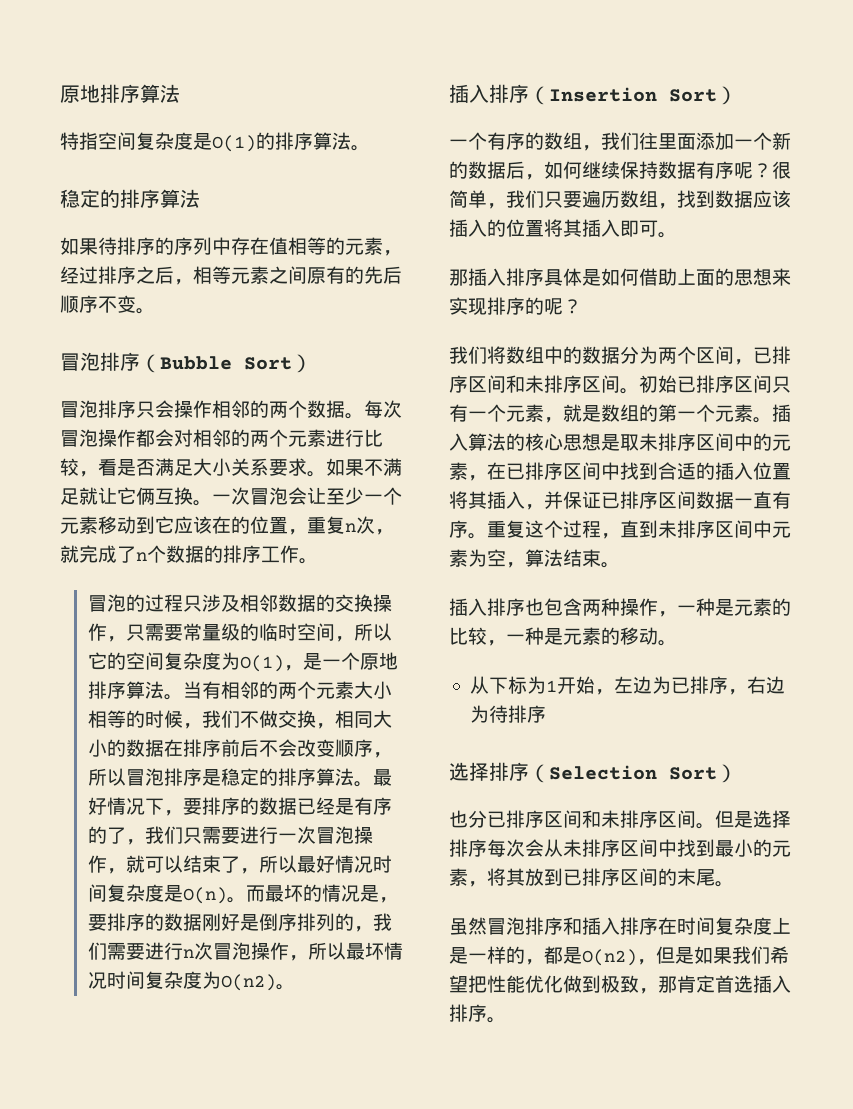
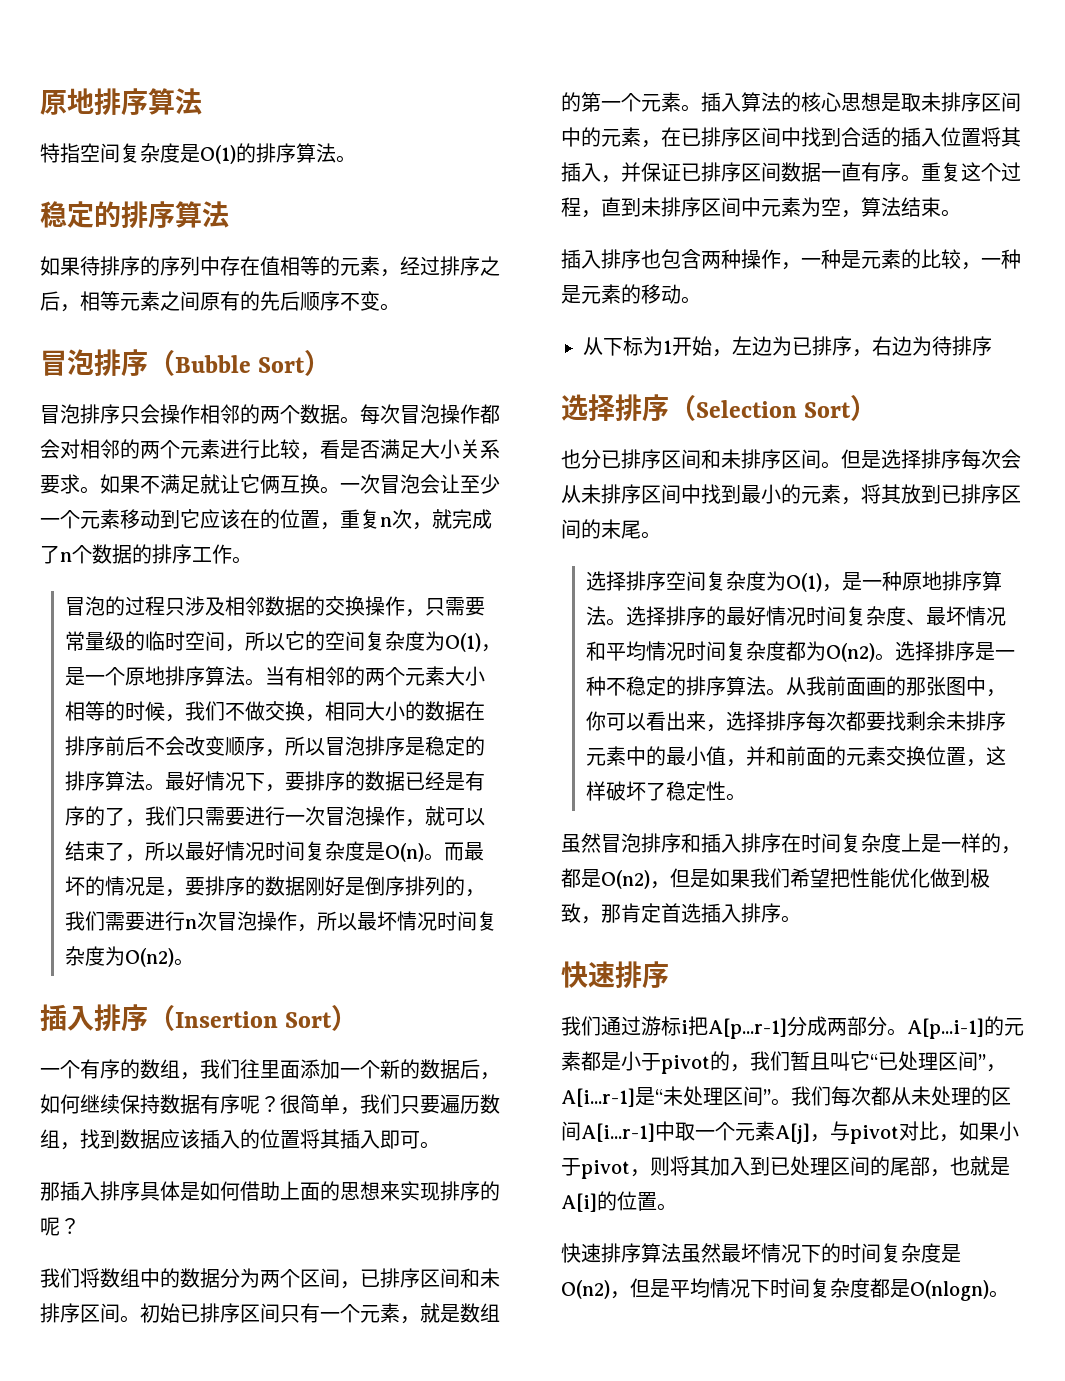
+ 选择排序空间复杂度为O(1)，是一种原地排序算法。选择排序的最好情况时间复杂度、最坏情况和平均情况时间复杂度都为O(n2)。选择排序是一种不稳定的排序算法。从我前面画的那张图中，你可以看出来，选择排序每次都要找剩余未排序元素中的最小值，并和前面的元素交换位置，这样破坏了稳定性。
  虽然冒泡排序和插入排序在时间复杂度上是一样的，都是O(n2)，但是如果我们希望把性能优化做到极致，那肯定首选插入排序。
+ 快速排序
+ 我们通过游标i把A[p...r-1]分成两部分。A[p...i-1]的元素都是小于pivot的，我们暂且叫它“已处理区间”，A[i...r-1]是“未处理区间”。我们每次都从未处理的区间A[i...r-1]中取一个元素A[j]，与pivot对比，如果小于pivot，则将其加入到已处理区间的尾部，也就是A[i]的位置。
+ 快速排序算法虽然最坏情况下的时间复杂度是O(n2)，但是平均情况下时间复杂度都是O(nlogn)。

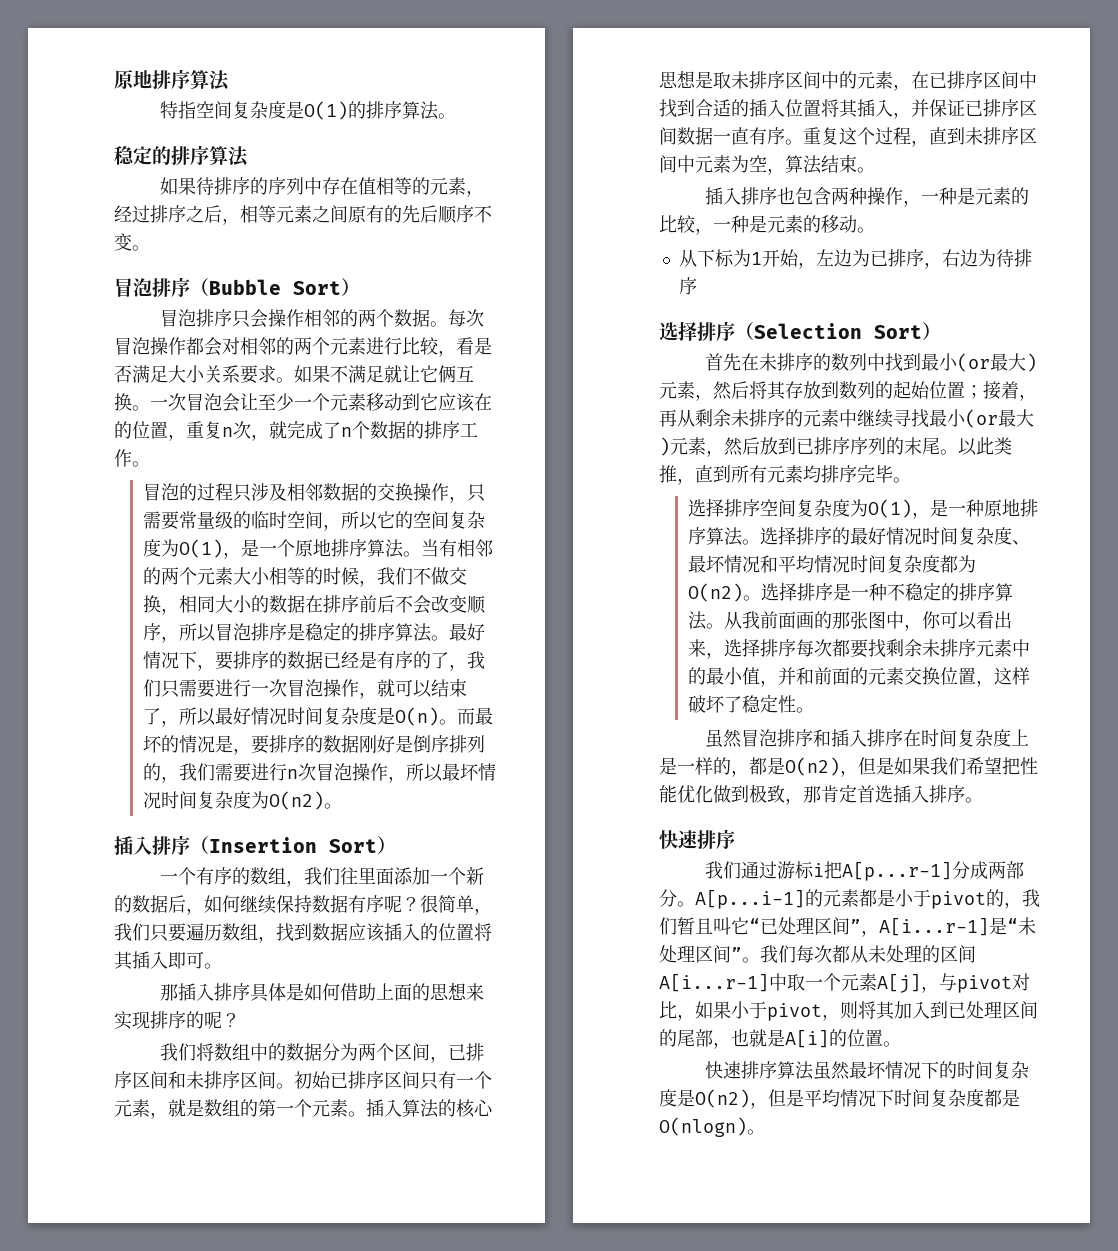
- 也分已排序区间和未排序区间。但是选择排序每次会从未排序区间中找到最小的元素，将其放到已排序区间的末尾。
+ 首先在未排序的数列中找到最小(or最大)元素，然后将其存放到数列的起始位置；接着，再从剩余未排序的元素中继续寻找最小(or最大)元素，然后放到已排序序列的末尾。以此类推，直到所有元素均排序完毕。

